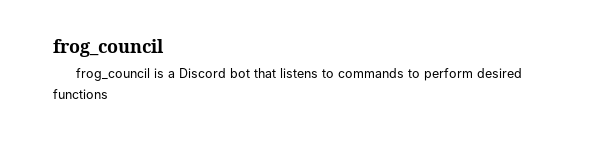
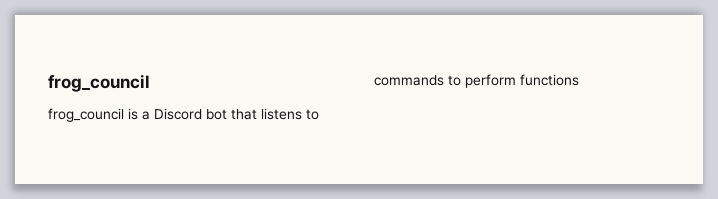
- frog_council is a Discord bot that listens to commands to perform desired functions
+ frog_council is a Discord bot that listens to commands to perform functions

